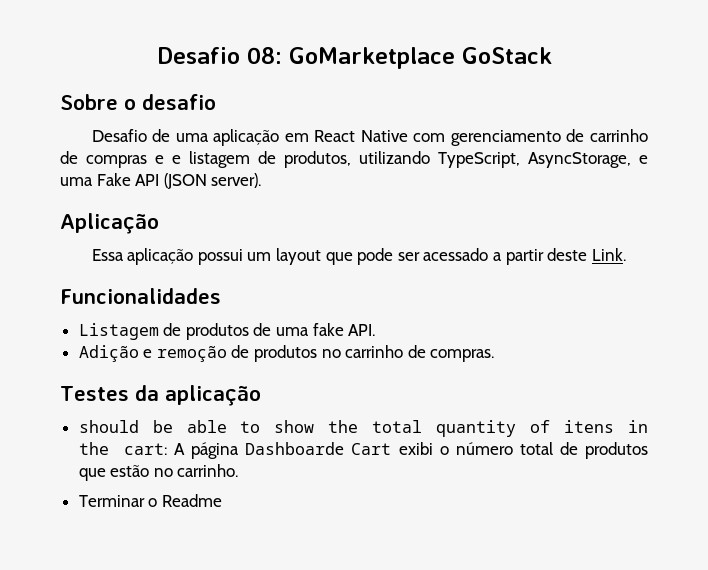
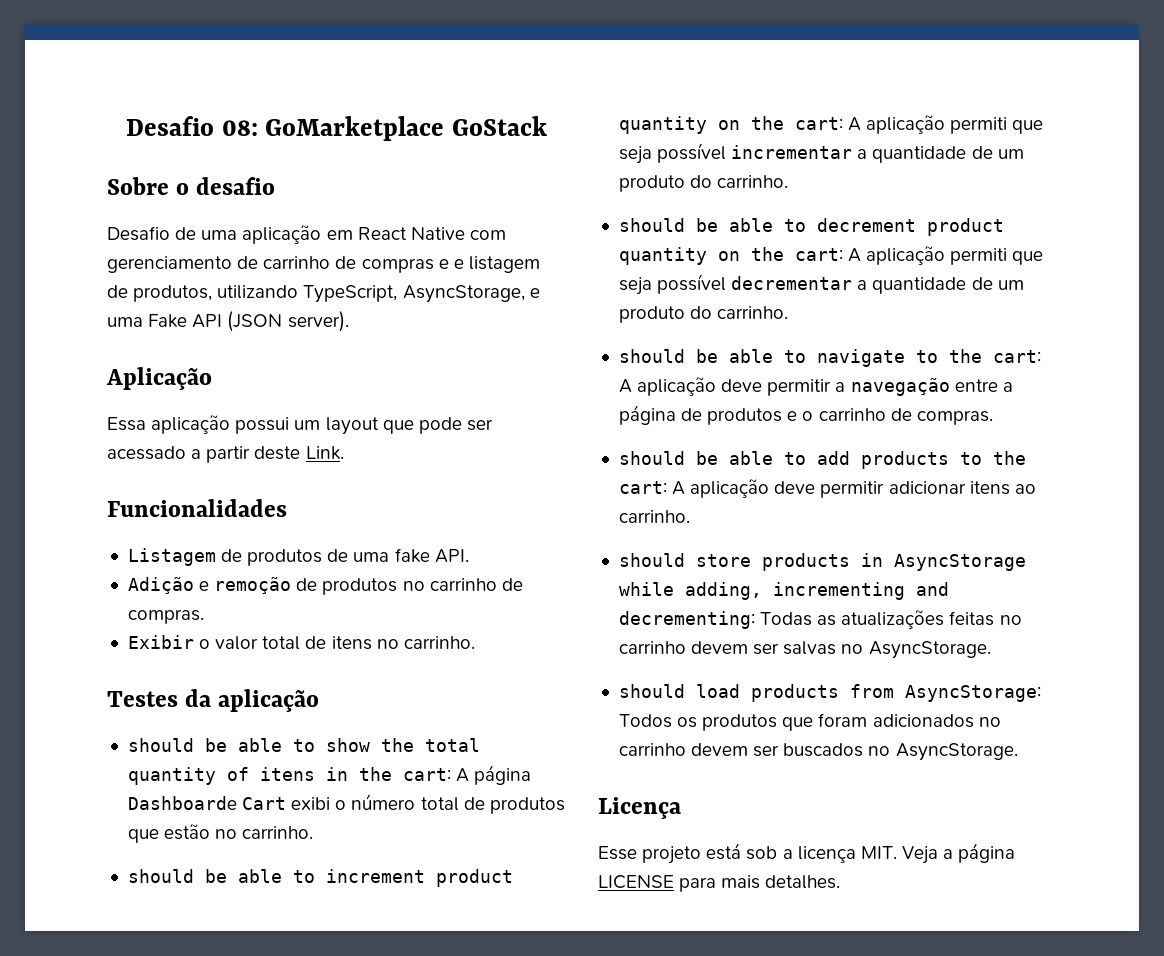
+ Exibir o valor total de itens no carrinho.
- Terminar o Readme
+ should be able to increment product quantity on the cart: A aplicação permiti que seja possível incrementar a quantidade de um produto do carrinho.
+ should be able to decrement product quantity on the cart: A aplicação permiti que seja possível decrementar a quantidade de um produto do carrinho.
+ should be able to navigate to the cart: A aplicação deve permitir a navegação entre a página de produtos e o carrinho de compras.
+ should be able to add products to the cart: A aplicação deve permitir adicionar itens ao carrinho.
+ should store products in AsyncStorage while adding, incrementing and decrementing: Todas as atualizações feitas no carrinho devem ser salvas no AsyncStorage.
+ should load products from AsyncStorage: Todos os produtos que foram adicionados no carrinho devem ser buscados no AsyncStorage.
+ Licença
+ Esse projeto está sob a licença MIT. Veja a página LICENSE para mais detalhes.

